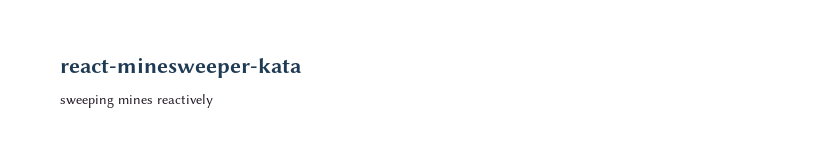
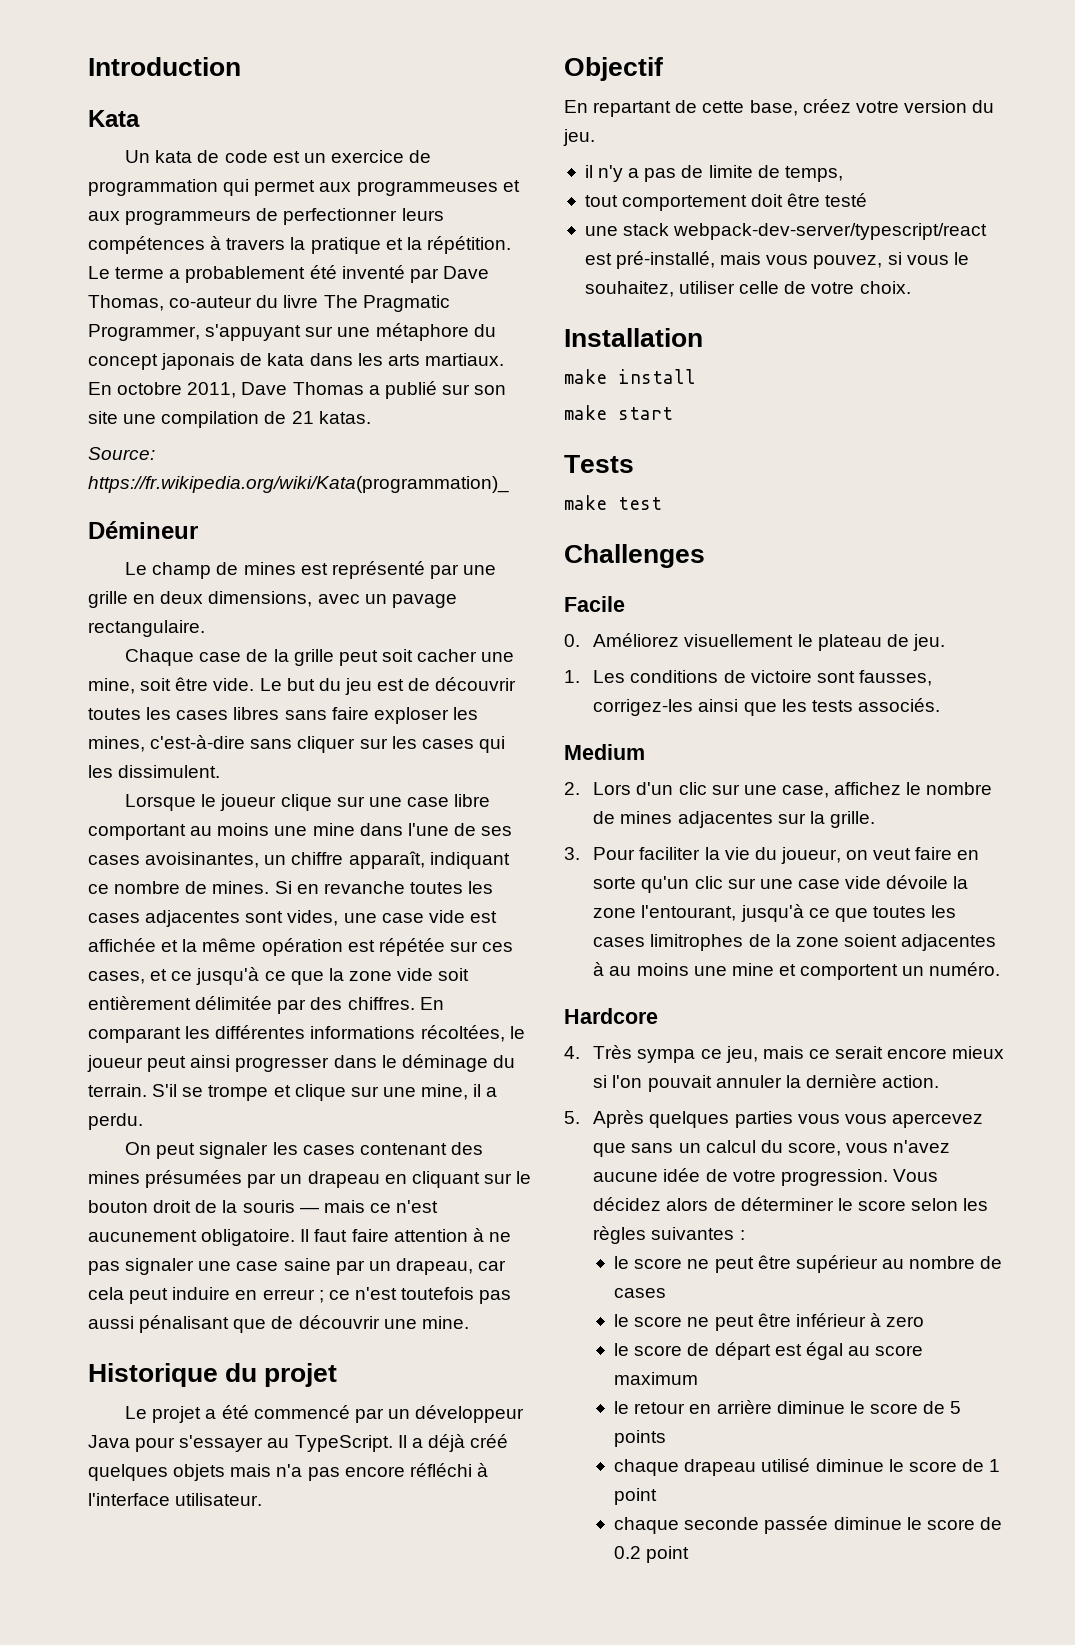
- react-minesweeper-kata
- sweeping mines reactively
+ Introduction
+ Kata
+ Un kata de code est un exercice de programmation qui permet aux programmeuses et aux programmeurs de perfectionner leurs compétences à travers la pratique et la répétition. Le terme a probablement été inventé par Dave Thomas, co-auteur du livre The Pragmatic Programmer, s'appuyant sur une métaphore du concept japonais de kata dans les arts martiaux. En octobre 2011, Dave Thomas a publié sur son site une compilation de 21 katas.
+ Source: https://fr.wikipedia.org/wiki/Kata(programmation)_
+ Démineur
+ Le champ de mines est représenté par une grille en deux dimensions, avec un pavage rectangulaire.
+ Chaque case de la grille peut soit cacher une mine, soit être vide. Le but du jeu est de découvrir toutes les cases libres sans faire exploser les mines, c'est-à-dire sans cliquer sur les cases qui les dissimulent.
+ Lorsque le joueur clique sur une case libre comportant au moins une mine dans l'une de ses cases avoisinantes, un chiffre apparaît, indiquant ce nombre de mines. Si en revanche toutes les cases adjacentes sont vides, une case vide est affichée et la même opération est répétée sur ces cases, et ce jusqu'à ce que la zone vide soit entièrement délimitée par des chiffres. En comparant les différentes informations récoltées, le joueur peut ainsi progresser dans le déminage du terrain. S'il se trompe et clique sur une mine, il a perdu.
+ On peut signaler les cases contenant des mines présumées par un drapeau en cliquant sur le bouton droit de la souris — mais ce n'est aucunement obligatoire. Il faut faire attention à ne pas signaler une case saine par un drapeau, car cela peut induire en erreur ; ce n'est toutefois pas aussi pénalisant que de découvrir une mine.
+ Historique du projet
+ Le projet a été commencé par un développeur Java pour s'essayer au TypeScript. Il a déjà créé quelques objets mais n'a pas encore réfléchi à l'interface utilisateur.
+ Objectif
+ En repartant de cette base, créez votre version du jeu.
+ il n'y a pas de limite de temps,
+ tout comportement doit être testé
+ une stack webpack-dev-server/typescript/react est pré-installé, mais vous pouvez, si vous le souhaitez, utiliser celle de votre choix.
+ Installation
+ make install
+ make start
+ Tests
+ make test
+ Challenges
+ Facile
+ 0. Améliorez visuellement le plateau de jeu.
+ 1. Les conditions de victoire sont fausses, corrigez-les ainsi que les tests associés.
+ Medium
+ 2. Lors d'un clic sur une case, affichez le nombre de mines adjacentes sur la grille.
+ 3. Pour faciliter la vie du joueur, on veut faire en sorte qu'un clic sur une case vide dévoile la zone l'entourant, jusqu'à ce que toutes les cases limitrophes de la zone soient adjacentes à au moins une mine et comportent un numéro.
+ Hardcore
+ 4. Très sympa ce jeu, mais ce serait encore mieux si l'on pouvait annuler la dernière action.
+ 5. Après quelques parties vous vous apercevez que sans un calcul du score, vous n'avez aucune idée de votre progression. Vous décidez alors de déterminer le score selon les règles suivantes :
+ le score ne peut être supérieur au nombre de cases
+ le score ne peut être inférieur à zero
+ le score de départ est égal au score maximum
+ le retour en arrière diminue le score de 5 points
+ chaque drapeau utilisé diminue le score de 1 point
+ chaque seconde passée diminue le score de 0.2 point

